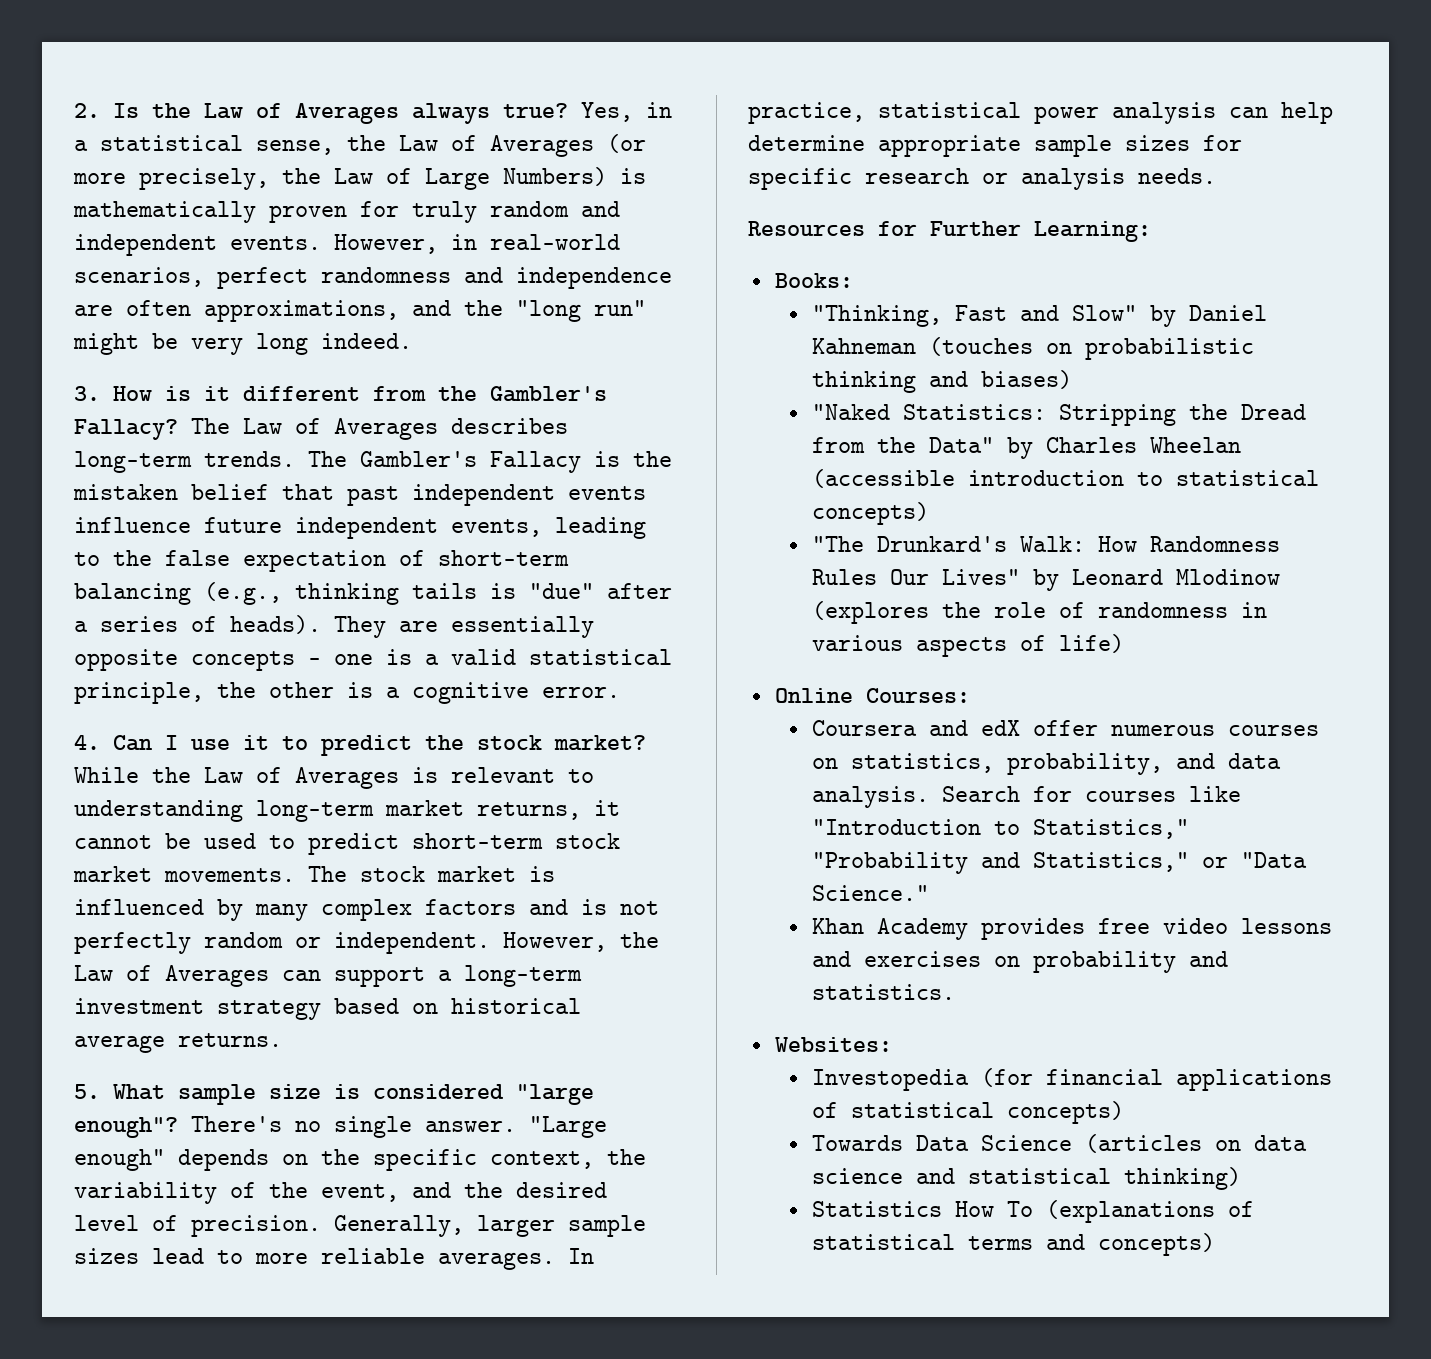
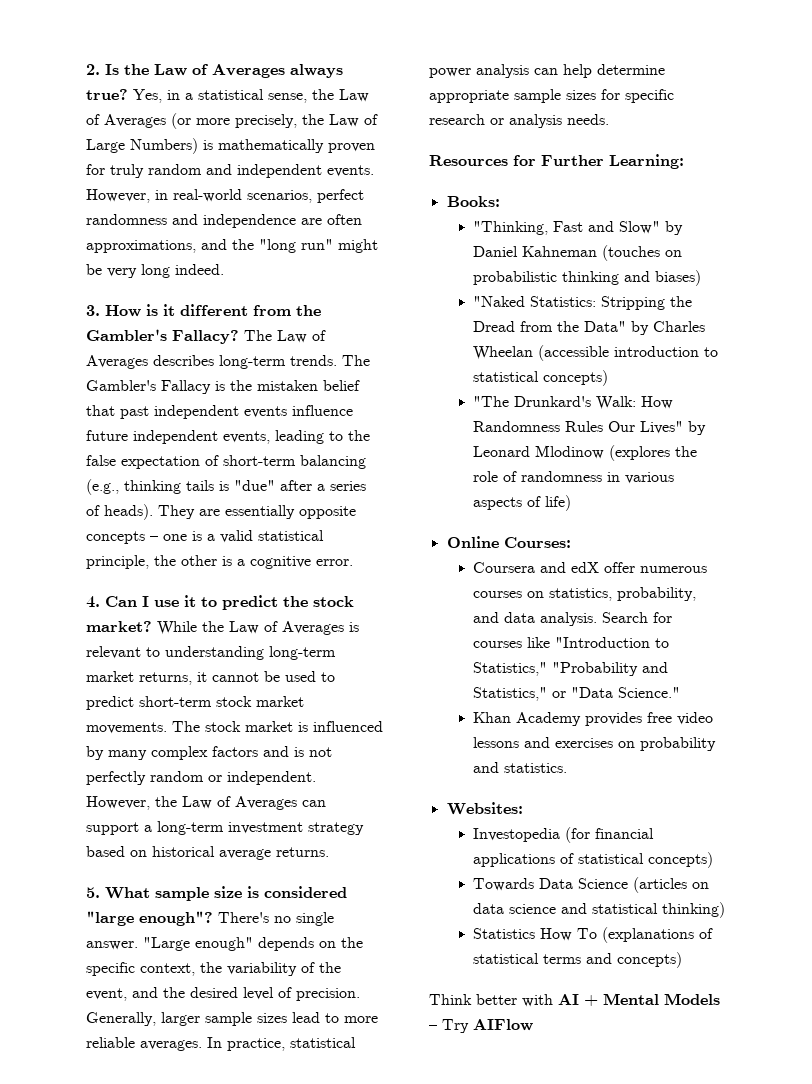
+ Think better with AI + Mental Models – Try AIFlow

